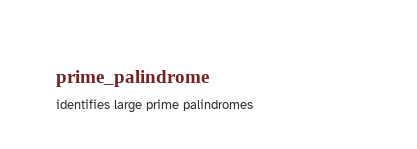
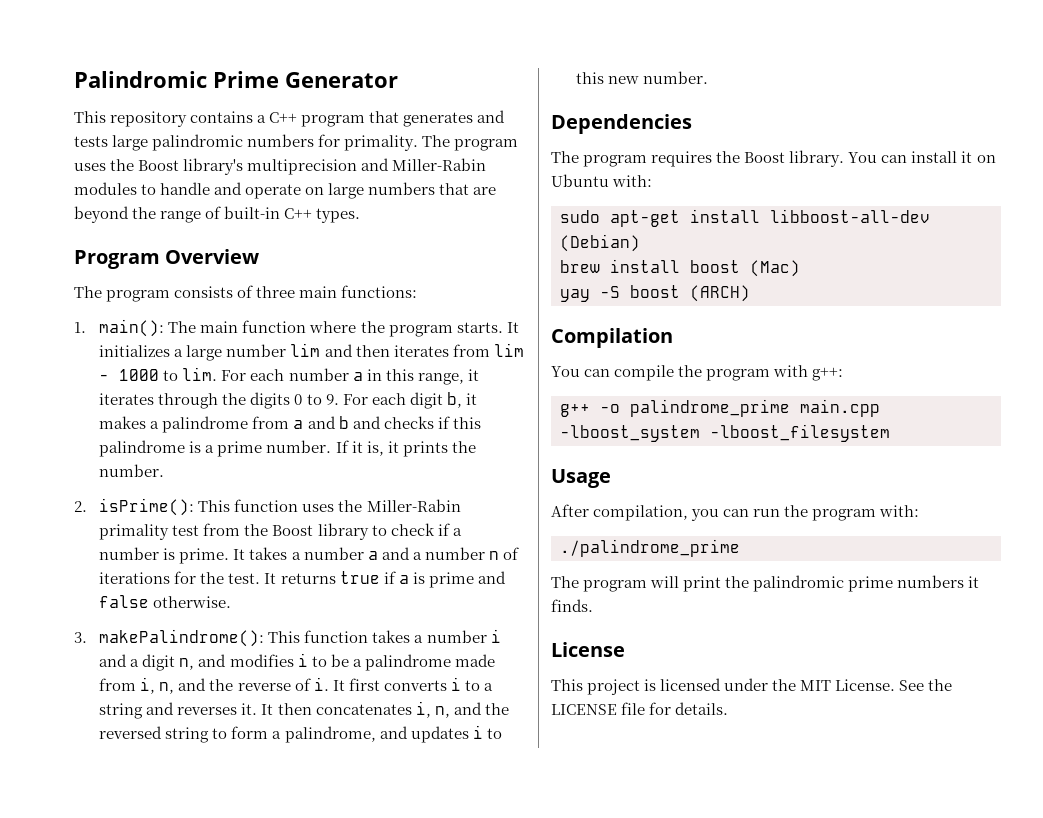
- prime_palindrome
- identifies large prime palindromes
+ Palindromic Prime Generator
+ This repository contains a C++ program that generates and tests large palindromic numbers for primality. The program uses the Boost library's multiprecision and Miller-Rabin modules to handle and operate on large numbers that are beyond the range of built-in C++ types.
+ Program Overview
+ The program consists of three main functions:
+ 1. main(): The main function where the program starts. It initializes a large number lim and then iterates from lim - 1000 to lim. For each number a in this range, it iterates through the digits 0 to 9. For each digit b, it makes a palindrome from a and b and checks if this palindrome is a prime number. If it is, it prints the number.
+ 2. isPrime(): This function uses the Miller-Rabin primality test from the Boost library to check if a number is prime. It takes a number a and a number n of iterations for the test. It returns true if a is prime and false otherwise.
+ 3. makePalindrome(): This function takes a number i and a digit n, and modifies i to be a palindrome made from i, n, and the reverse of i. It first converts i to a string and reverses it. It then concatenates i, n, and the reversed string to form a palindrome, and updates i to this new number.
+ Dependencies
+ The program requires the Boost library. You can install it on Ubuntu with:
+ sudo apt-get install libboost-all-dev (Debian)
+ brew install boost (Mac)
+ yay -S boost (ARCH)
+ Compilation
+ You can compile the program with g++:
+ g++ -o palindrome_prime main.cpp -lboost_system -lboost_filesystem
+ Usage
+ After compilation, you can run the program with:
+ ./palindrome_prime
+ The program will print the palindromic prime numbers it finds.
+ License
+ This project is licensed under the MIT License. See the LICENSE file for details.

